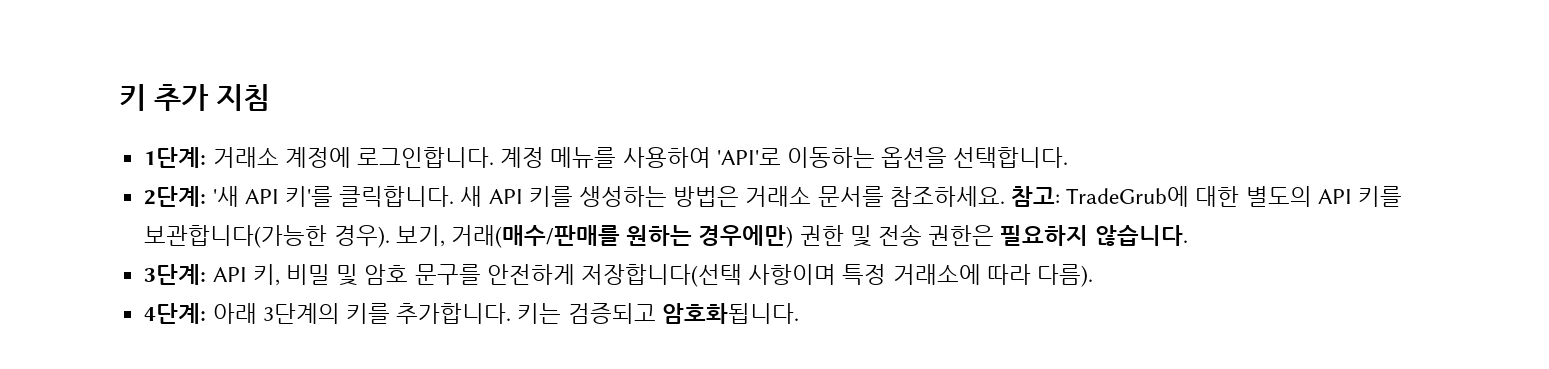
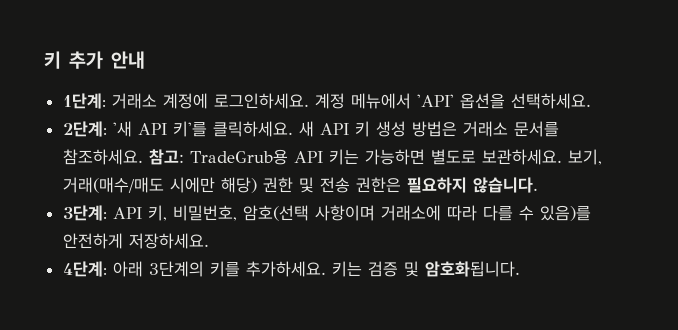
- 키 추가 지침
+ 키 추가 안내
- 1단계: 거래소 계정에 로그인합니다. 계정 메뉴를 사용하여 'API'로 이동하는 옵션을 선택합니다.
+ 1단계: 거래소 계정에 로그인하세요. 계정 메뉴에서 'API' 옵션을 선택하세요.
- 2단계: '새 API 키'를 클릭합니다.
+ 2단계: '새 API 키'를 클릭하세요.
- 새 API 키를 생성하는 방법은 거래소 문서를 참조하세요.
+ 새 API 키 생성 방법은 거래소 문서를 참조하세요.
- 참고: TradeGrub에 대한 별도의 API 키를 보관합니다(가능한 경우). 보기, 거래(매수/판매를 원하는 경우에만) 권한 및 전송 권한은 필요하지 않습니다.
+ 참고: TradeGrub용 API 키는 가능하면 별도로 보관하세요. 보기, 거래(매수/매도 시에만 해당) 권한 및 전송 권한은 필요하지 않습니다.
- 3단계: API 키, 비밀 및 암호 문구를 안전하게 저장합니다(선택 사항이며 특정 거래소에 따라 다름).
+ 3단계: API 키, 비밀번호, 암호(선택 사항이며 거래소에 따라 다를 수 있음)를 안전하게 저장하세요.
- 4단계: 아래 3단계의 키를 추가합니다. 키는 검증되고 암호화됩니다.
+ 4단계: 아래 3단계의 키를 추가하세요. 키는 검증 및 암호화됩니다.

